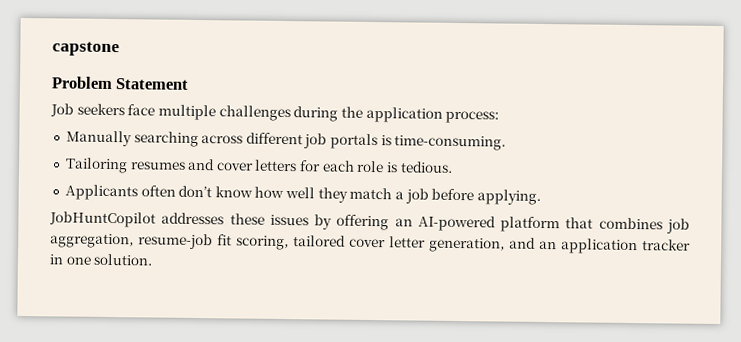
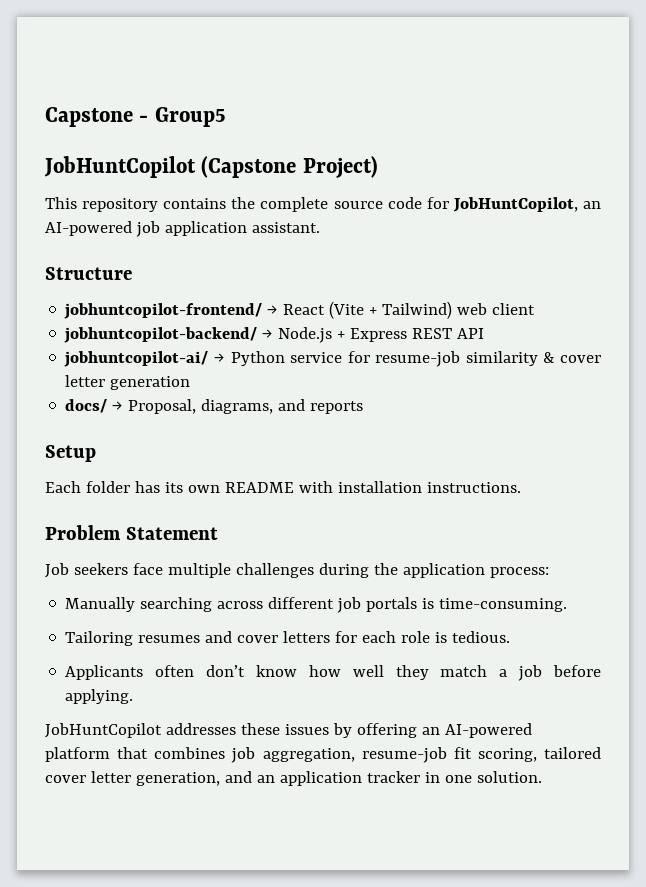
- capstone
+ Capstone - Group5
+ JobHuntCopilot (Capstone Project)
+ This repository contains the complete source code for JobHuntCopilot, an AI-powered job application assistant.
+ Structure
+ jobhuntcopilot-frontend/ → React (Vite + Tailwind) web client
+ jobhuntcopilot-backend/ → Node.js + Express REST API
+ jobhuntcopilot-ai/ → Python service for resume-job similarity & cover letter generation
+ docs/ → Proposal, diagrams, and reports
+ Setup
+ Each folder has its own README with installation instructions.

